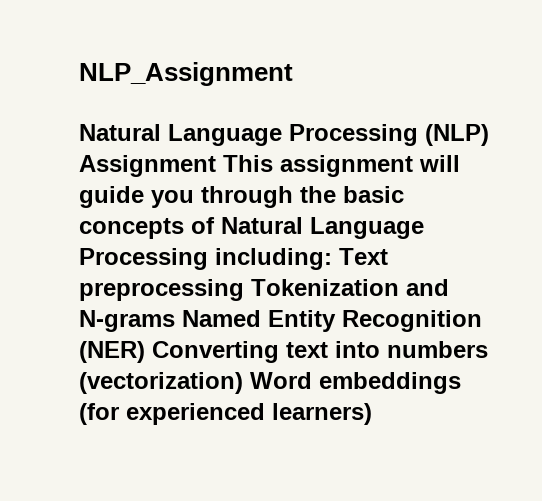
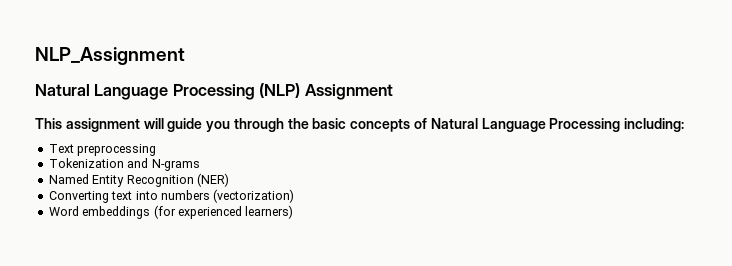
- Natural Language Processing (NLP) Assignment This assignment will guide you through the basic concepts of Natural Language Processing including: Text preprocessing Tokenization and N-grams Named Entity Recognition (NER) Converting text into numbers (vectorization) Word embeddings (for experienced learners)
+ Natural Language Processing (NLP) Assignment
+ This assignment will guide you through the basic concepts of Natural Language Processing including:
+ Text preprocessing
+ Tokenization and N-grams
+ Named Entity Recognition (NER)
+ Converting text into numbers (vectorization)
+ Word embeddings (for experienced learners)

